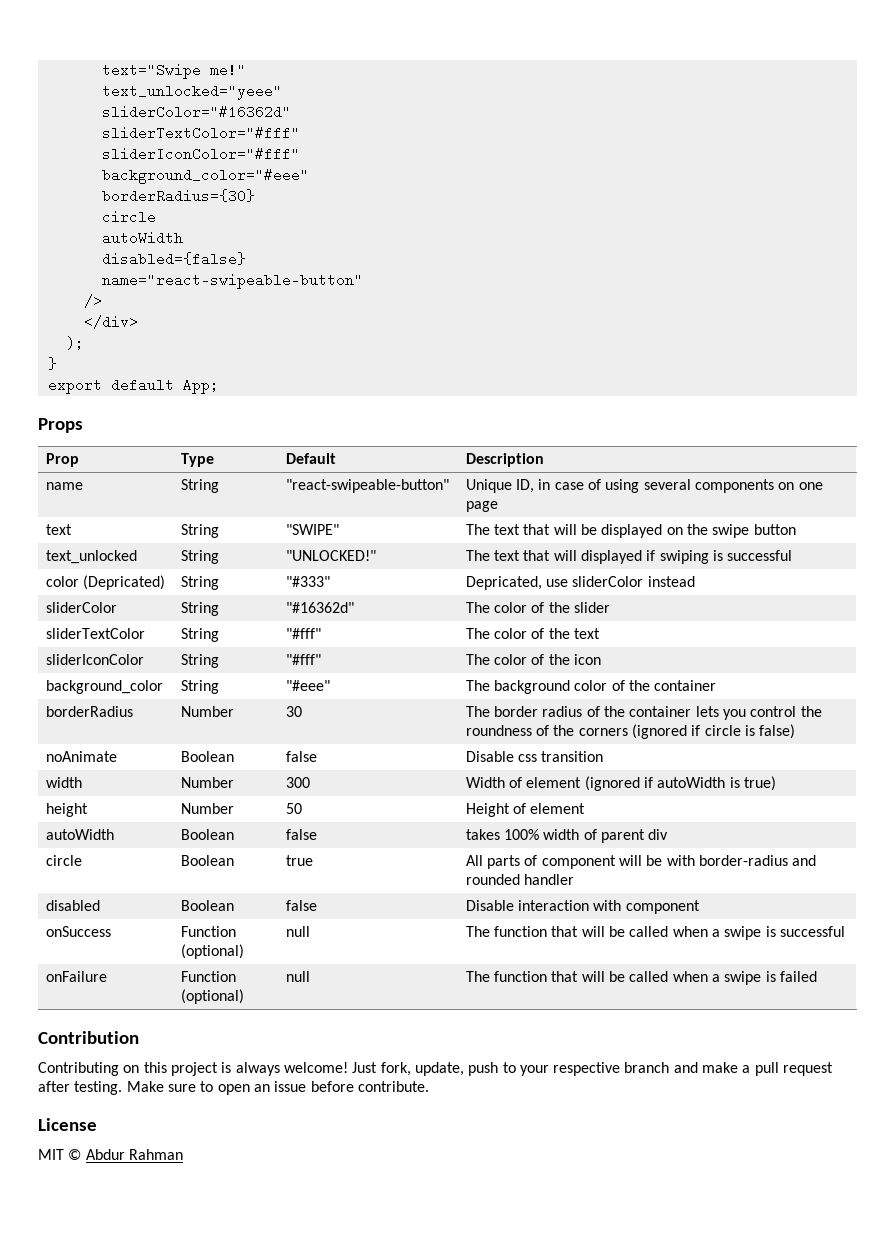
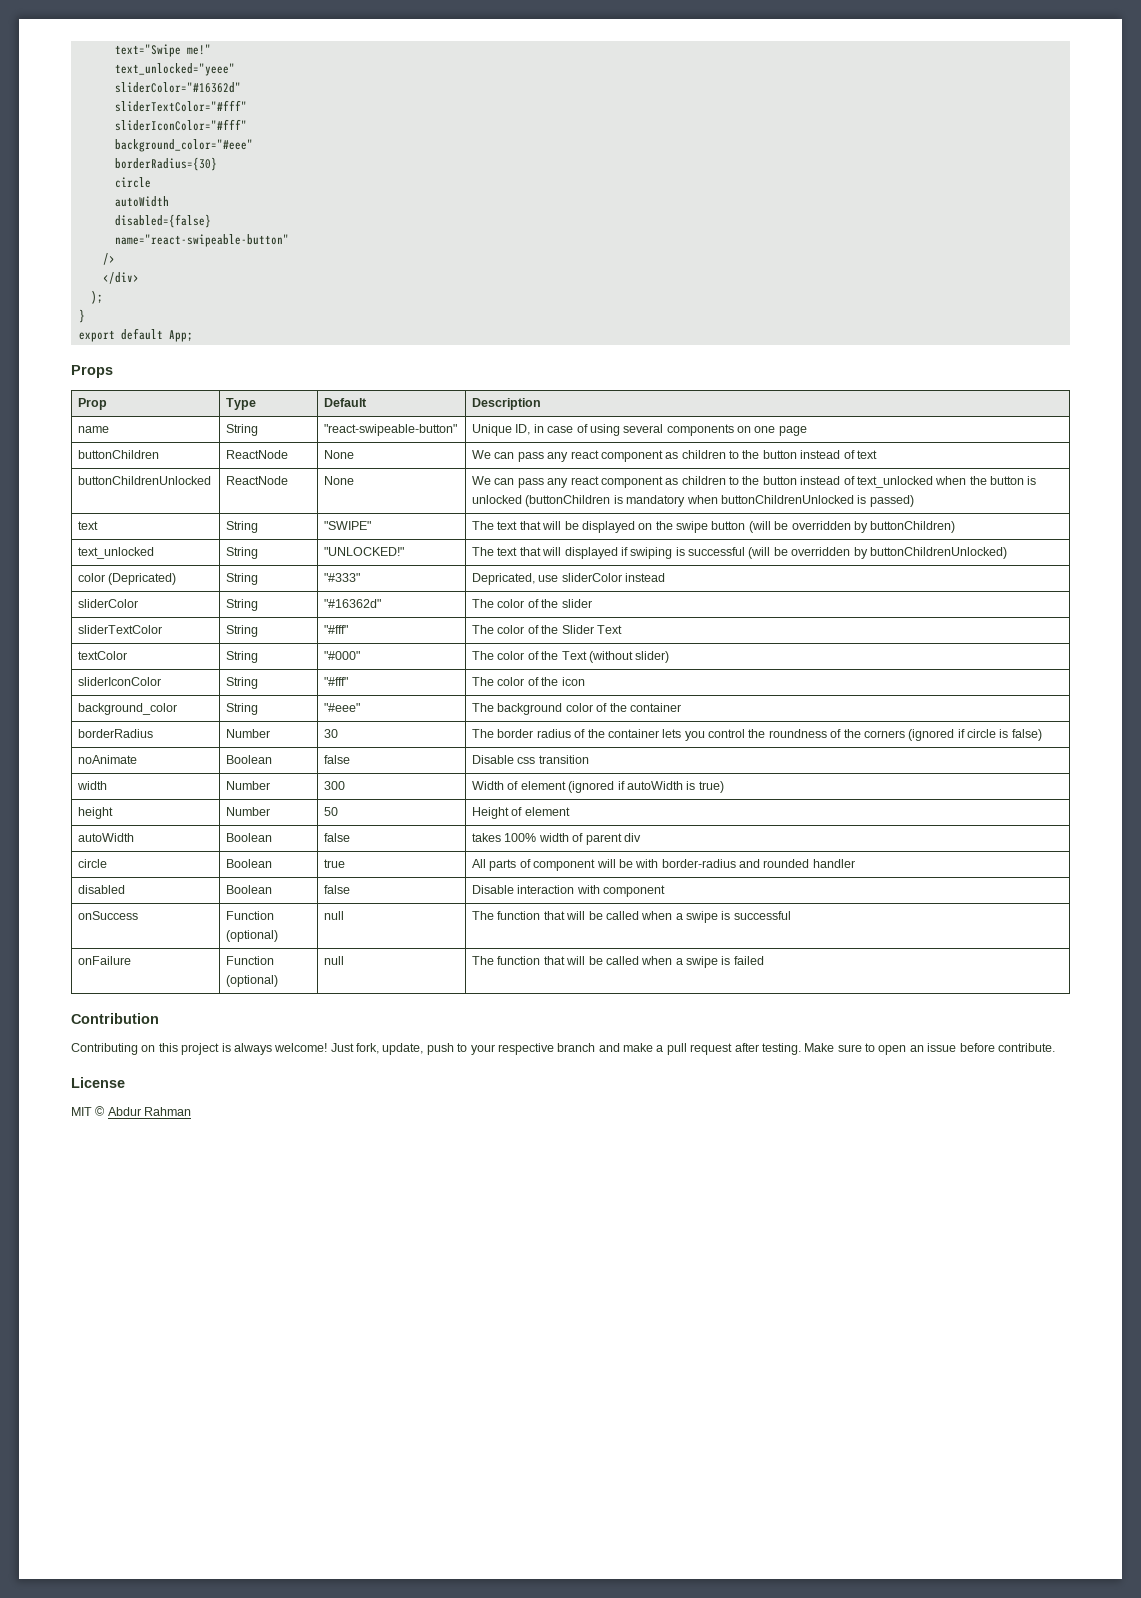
+ buttonChildren | ReactNode | None | We can pass any react component as children to the button instead of text
+ buttonChildrenUnlocked | ReactNode | None | We can pass any react component as children to the button instead of text_unlocked when the button is unlocked (buttonChildren is mandatory when buttonChildrenUnlocked is passed)
- text | String | "SWIPE" | The text that will be displayed on the swipe button
+ text | String | "SWIPE" | The text that will be displayed on the swipe button (will be overridden by buttonChildren)
- text_unlocked | String | "UNLOCKED!" | The text that will displayed if swiping is successful
+ text_unlocked | String | "UNLOCKED!" | The text that will displayed if swiping is successful (will be overridden by buttonChildrenUnlocked)
- sliderTextColor | String | "#fff" | The color of the text
+ sliderTextColor | String | "#fff" | The color of the Slider Text
+ textColor | String | "#000" | The color of the Text (without slider)

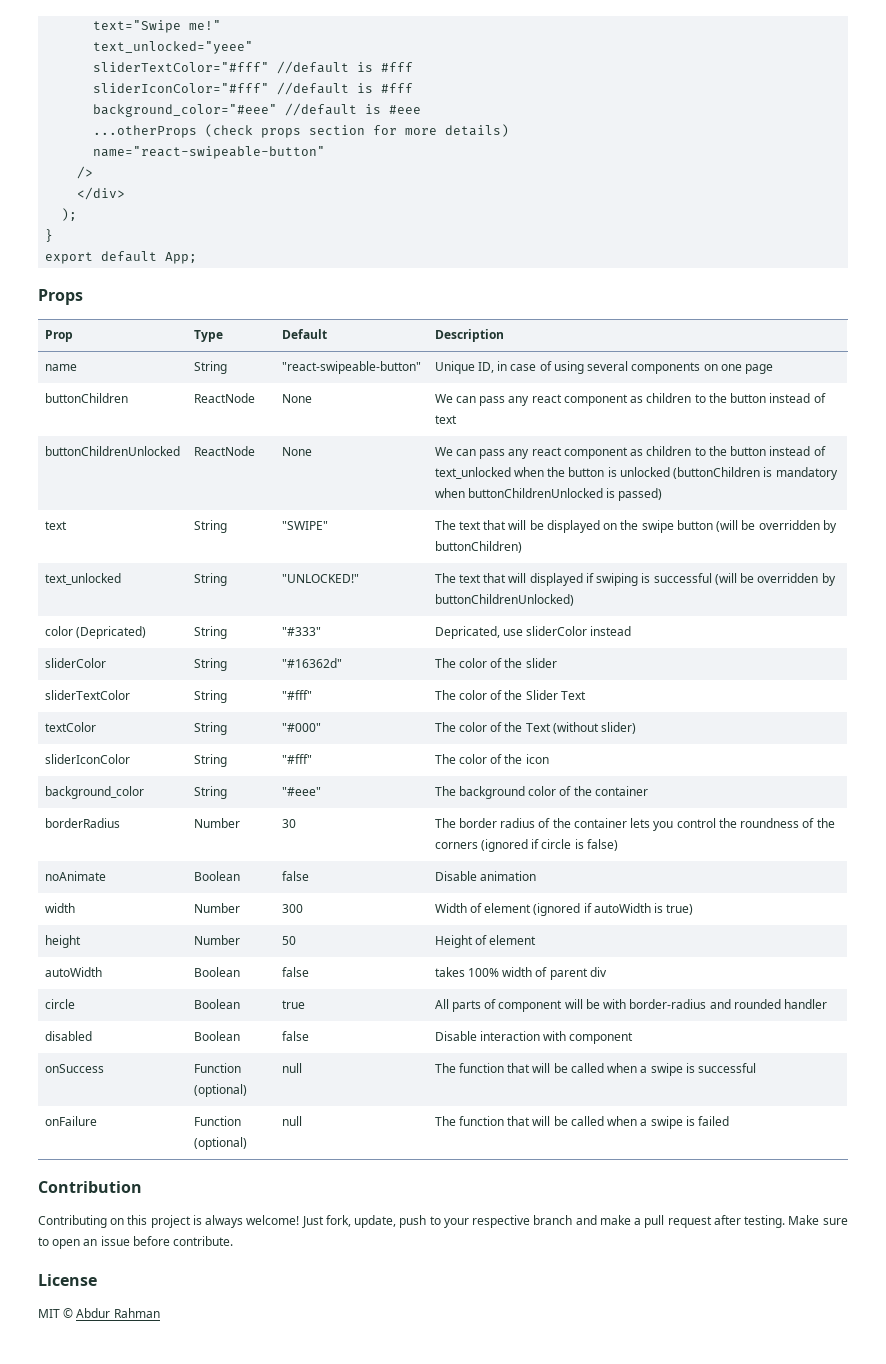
- sliderColor="#16362d"
- sliderTextColor="#fff"
- sliderIconColor="#fff"
- background_color="#eee"
- borderRadius={30}
- circle
- autoWidth
- disabled={false}
+ sliderTextColor="#fff" //default is #fff
+ sliderIconColor="#fff" //default is #fff
+ background_color="#eee" //default is #eee
+ ...otherProps (check props section for more details)
- noAnimate | Boolean | false | Disable css transition
+ noAnimate | Boolean | false | Disable animation

